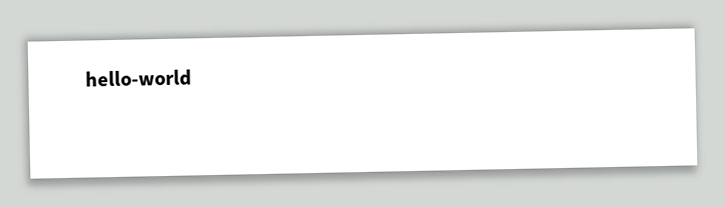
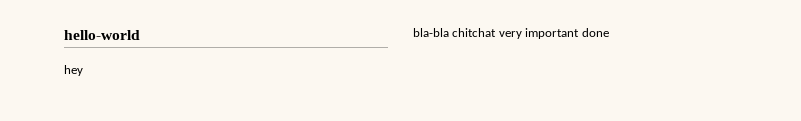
+ hey
+ bla-bla chitchat very important done

